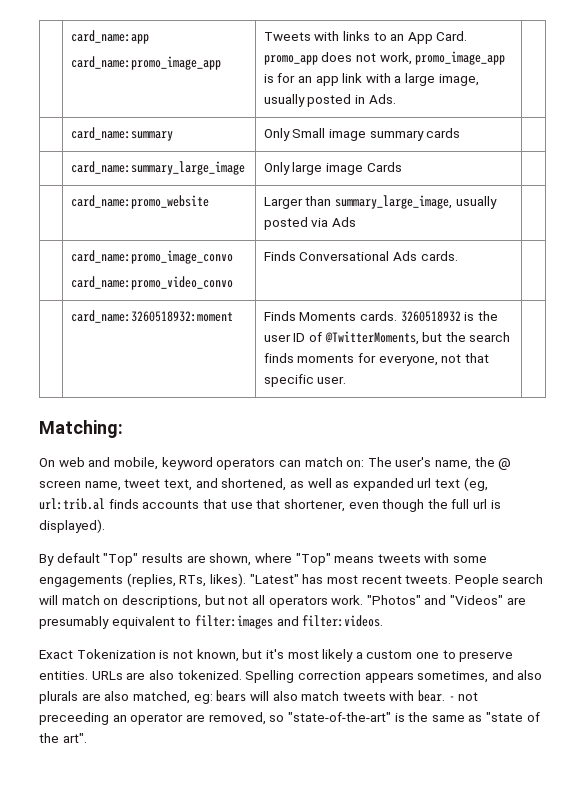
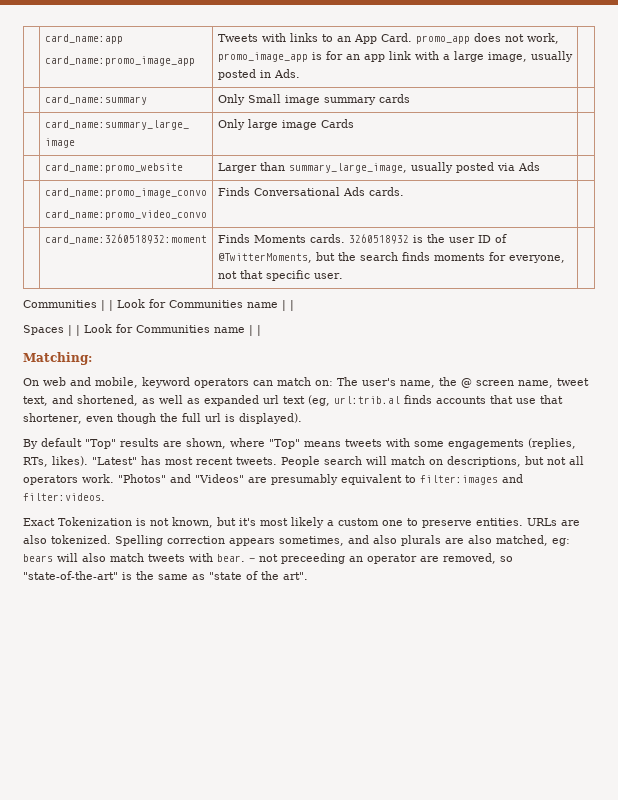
+ Communities | | Look for Communities name | |
+ Spaces | | Look for Communities name | |

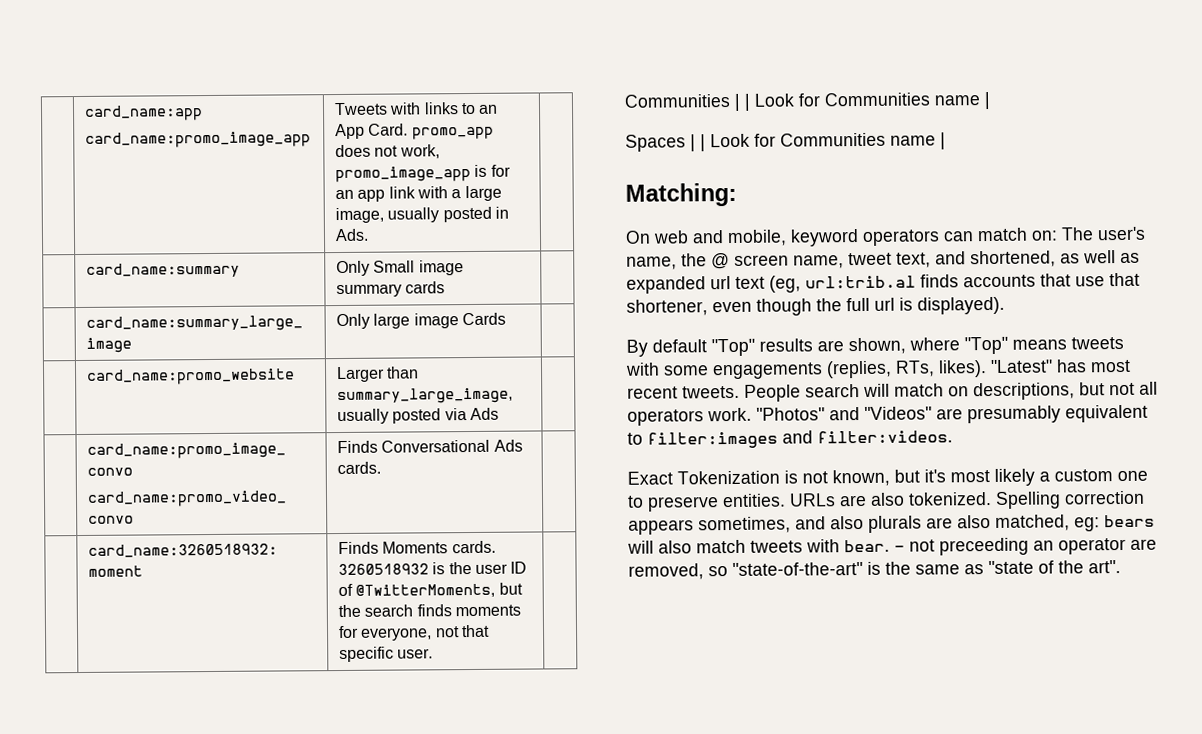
- Communities | | Look for Communities name | |
+ Communities | | Look for Communities name |
- Spaces | | Look for Communities name | |
+ Spaces | | Look for Communities name |

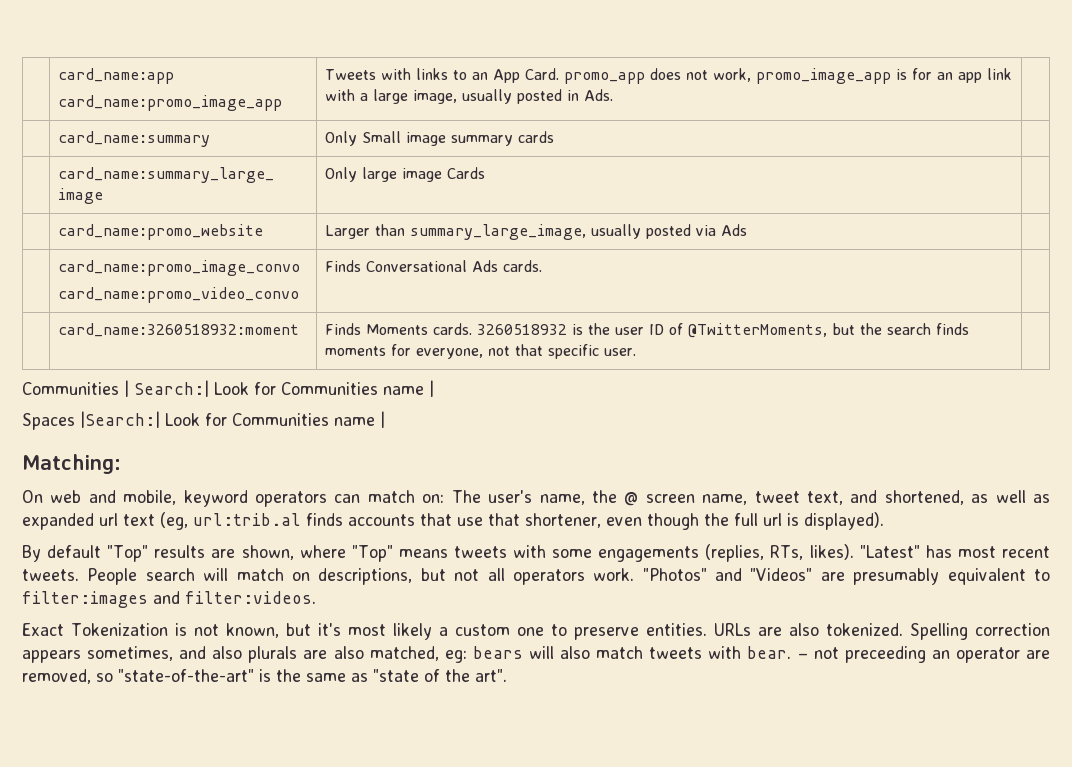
- Communities | | Look for Communities name |
+ Communities | Search:| Look for Communities name |
- Spaces | | Look for Communities name |
+ Spaces |Search:| Look for Communities name |

